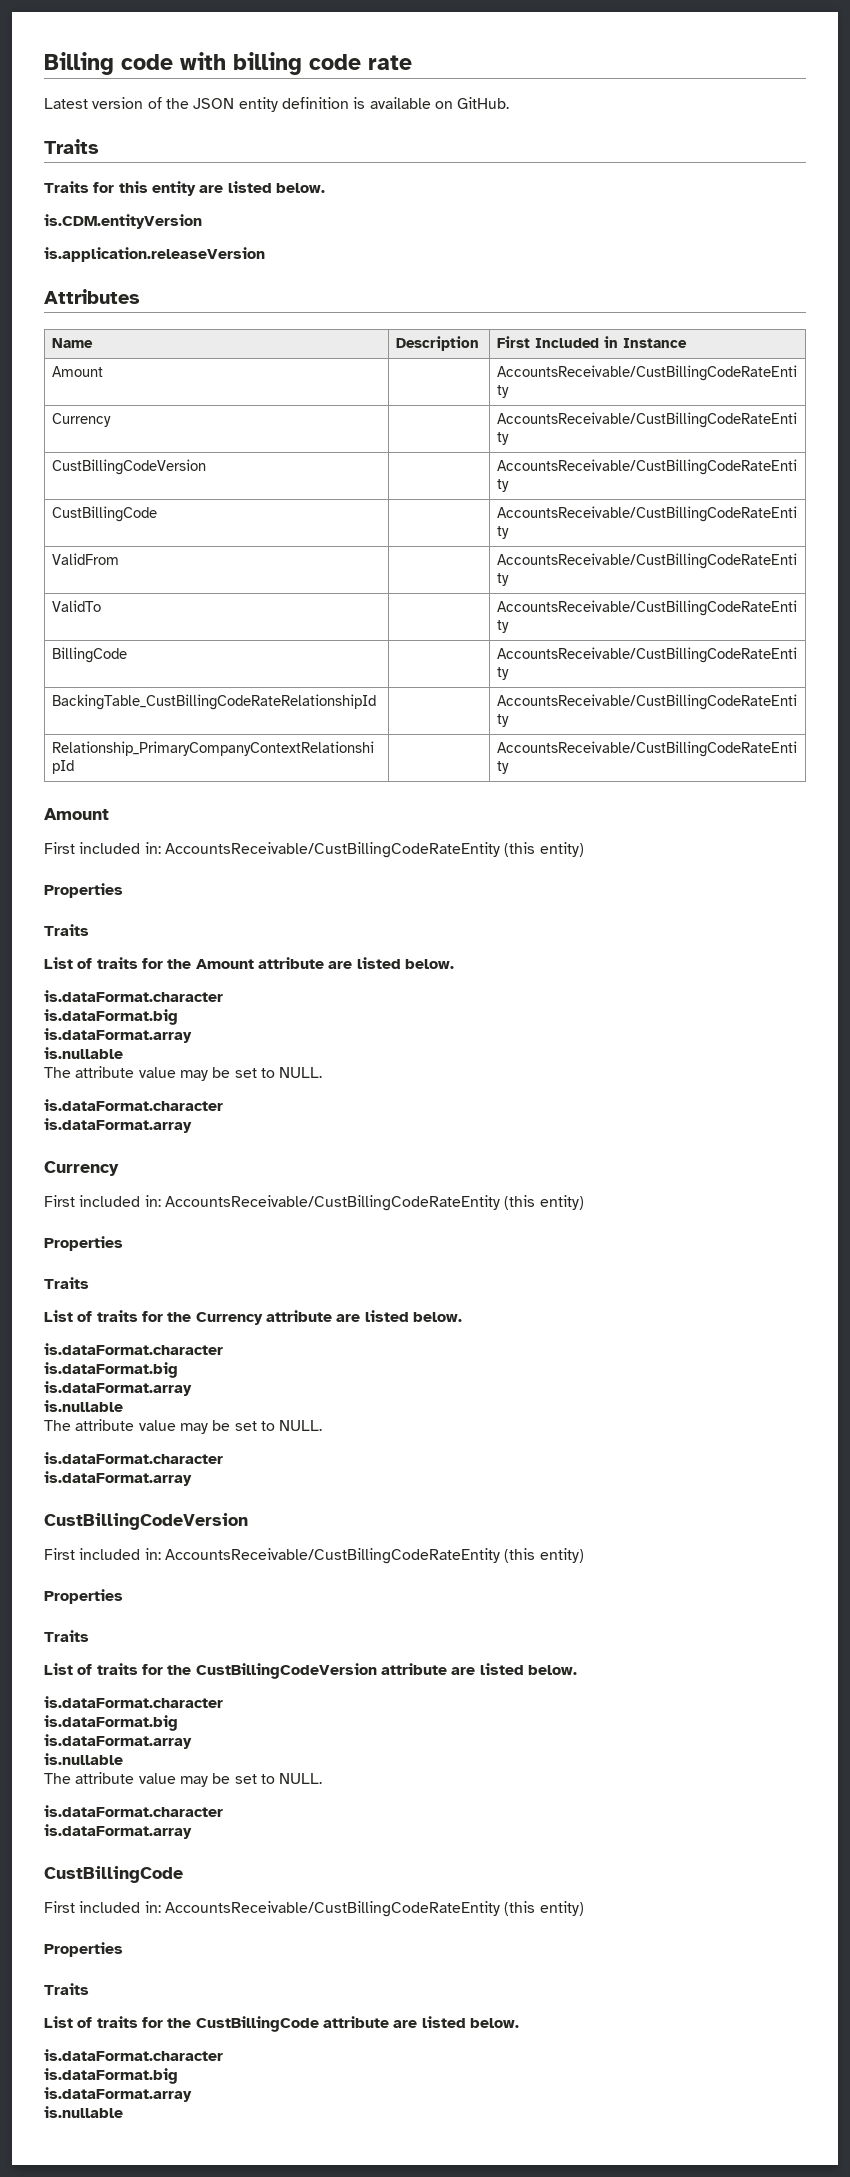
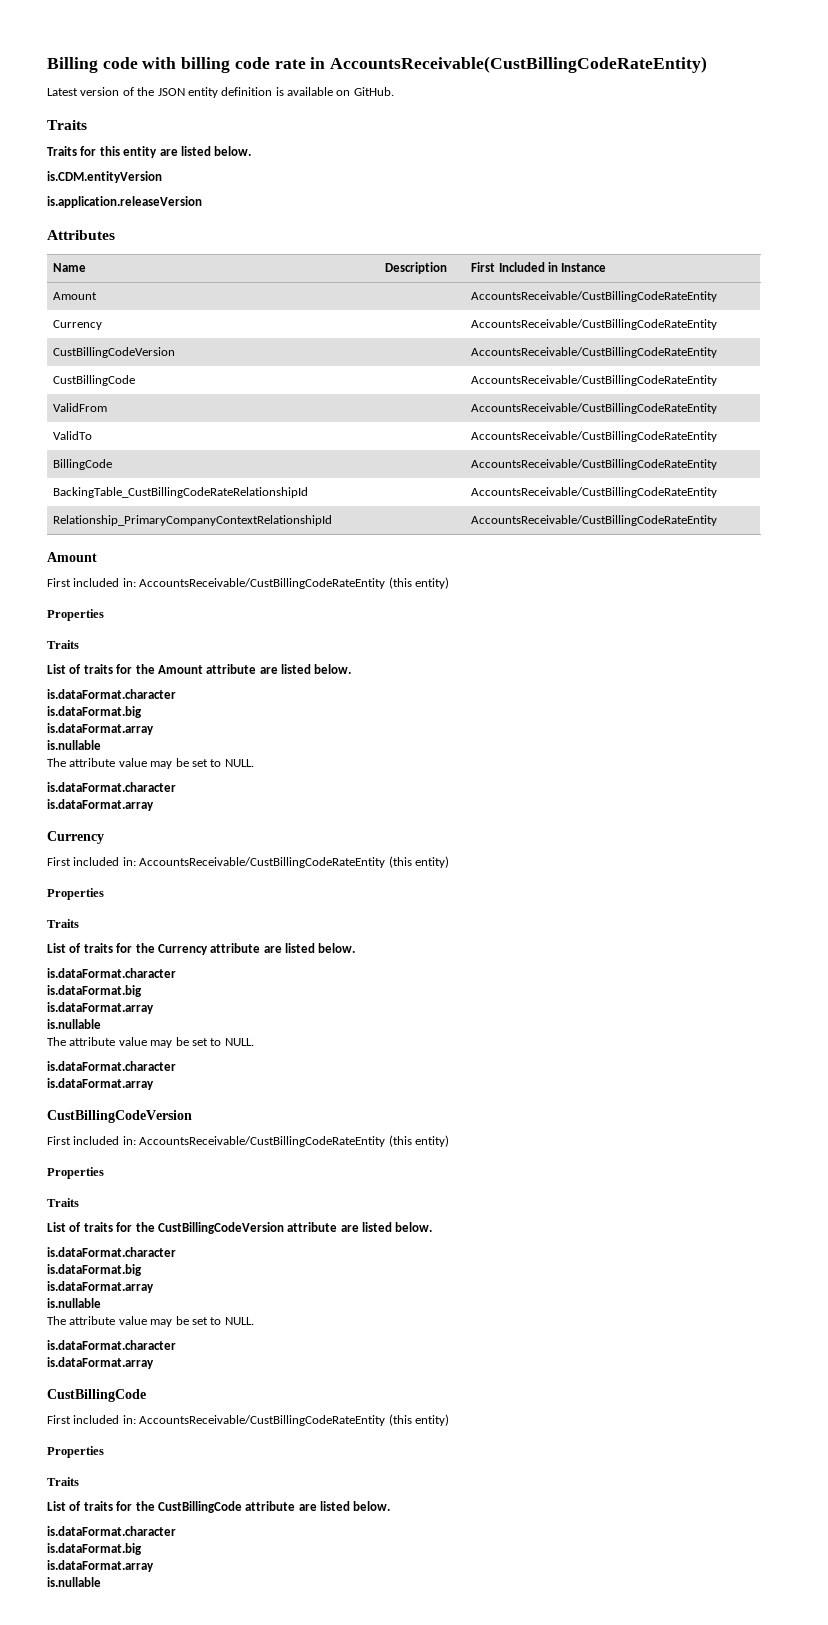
- Billing code with billing code rate
+ Billing code with billing code rate in AccountsReceivable(CustBillingCodeRateEntity)

